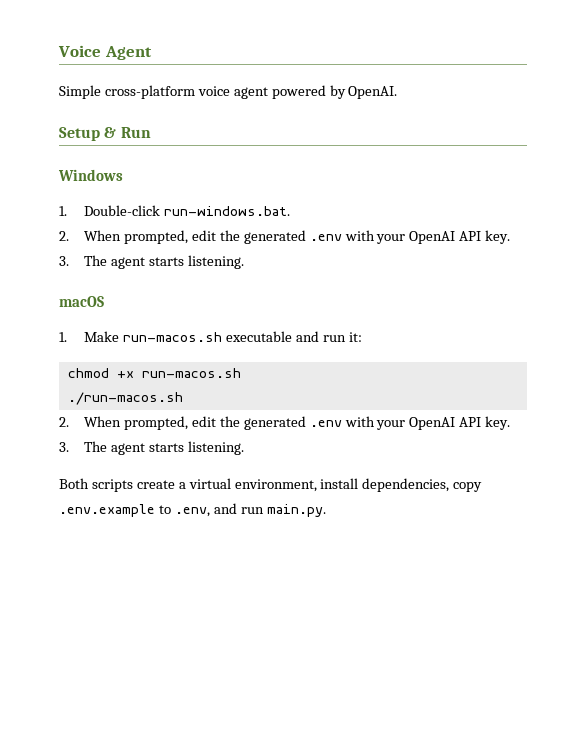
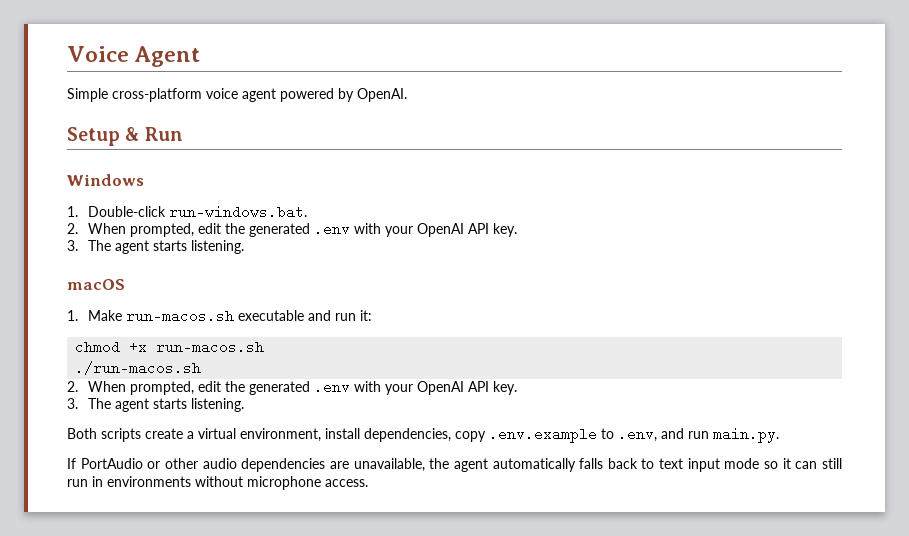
+ If PortAudio or other audio dependencies are unavailable, the agent automatically falls back to text input mode so it can still run in environments without microphone access.

